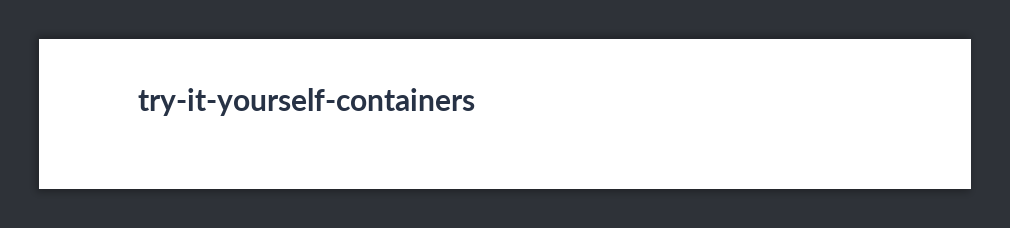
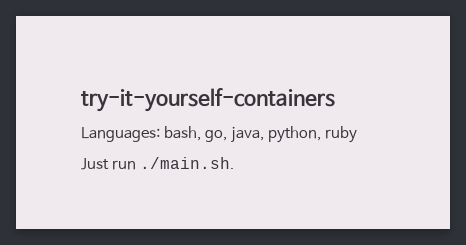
+ Languages: bash, go, java, python, ruby
+ Just run ./main.sh.

